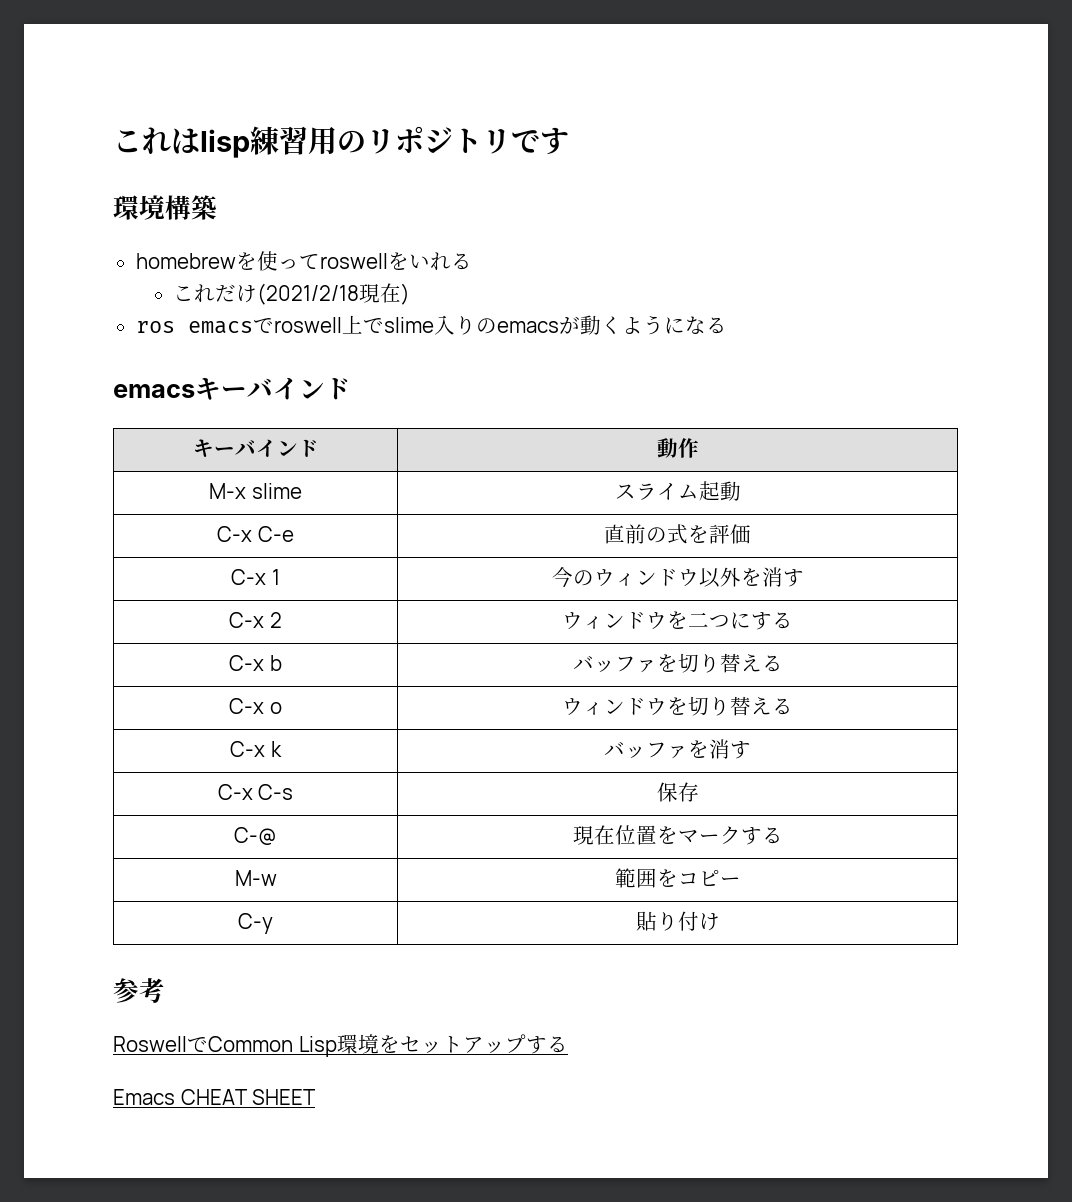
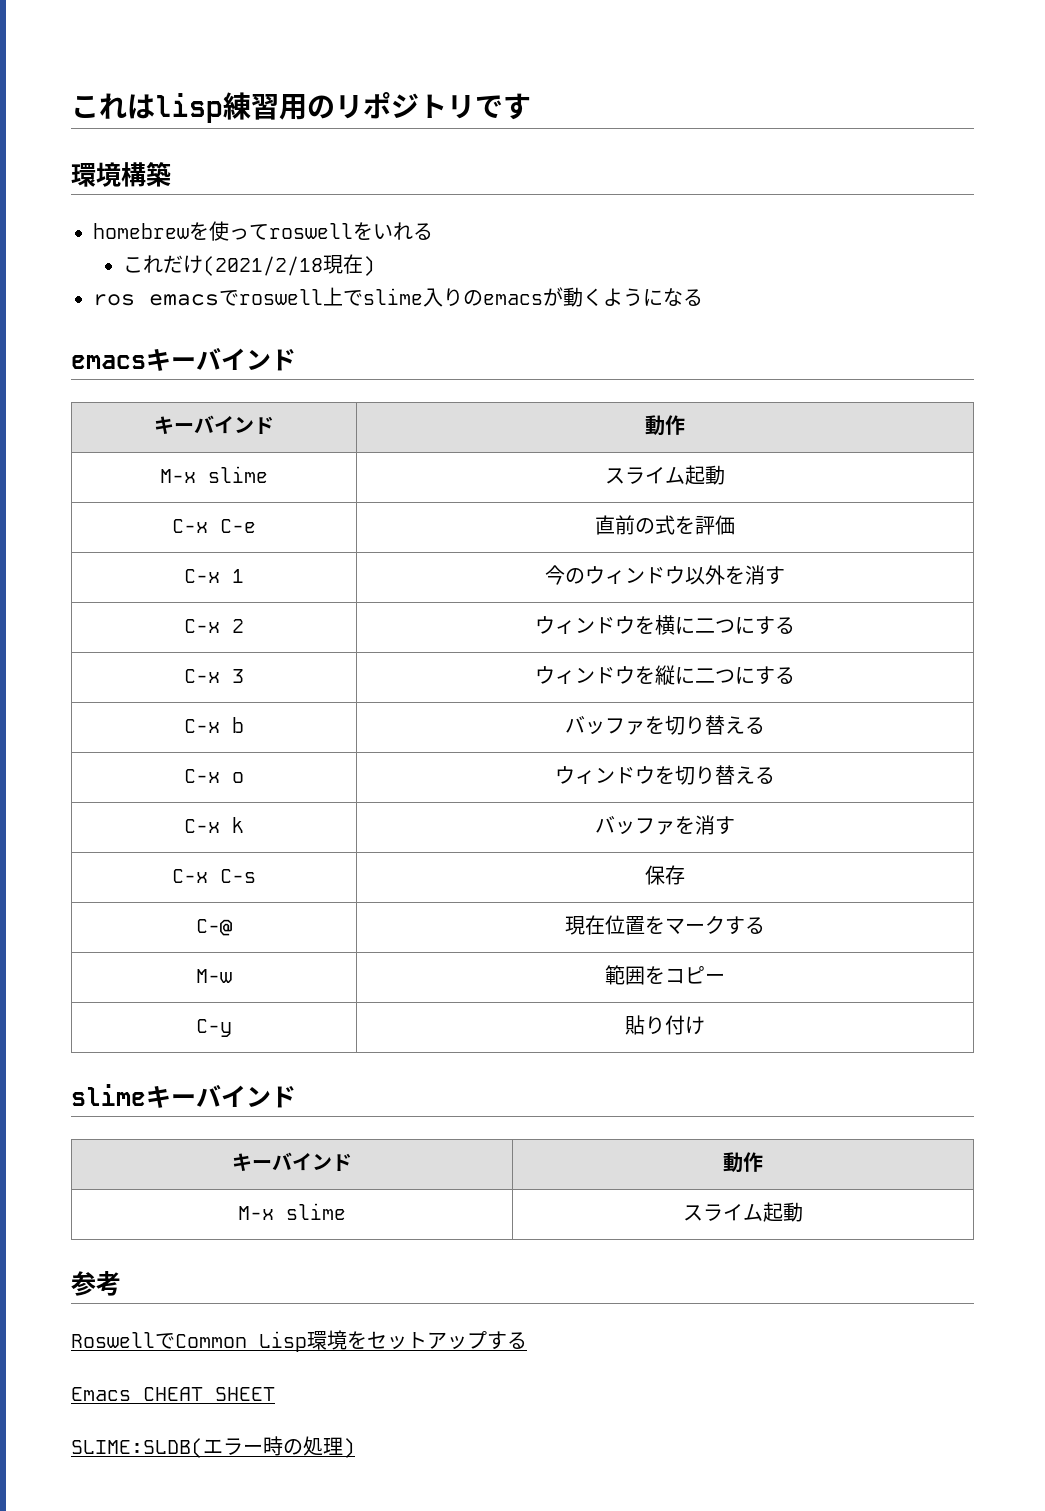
- C-x 2 | ウィンドウを二つにする
+ C-x 2 | ウィンドウを横に二つにする
+ C-x 3 | ウィンドウを縦に二つにする
+ slimeキーバインド
+ キーバインド | 動作
+ M-x slime | スライム起動
+ SLIME:SLDB(エラー時の処理)

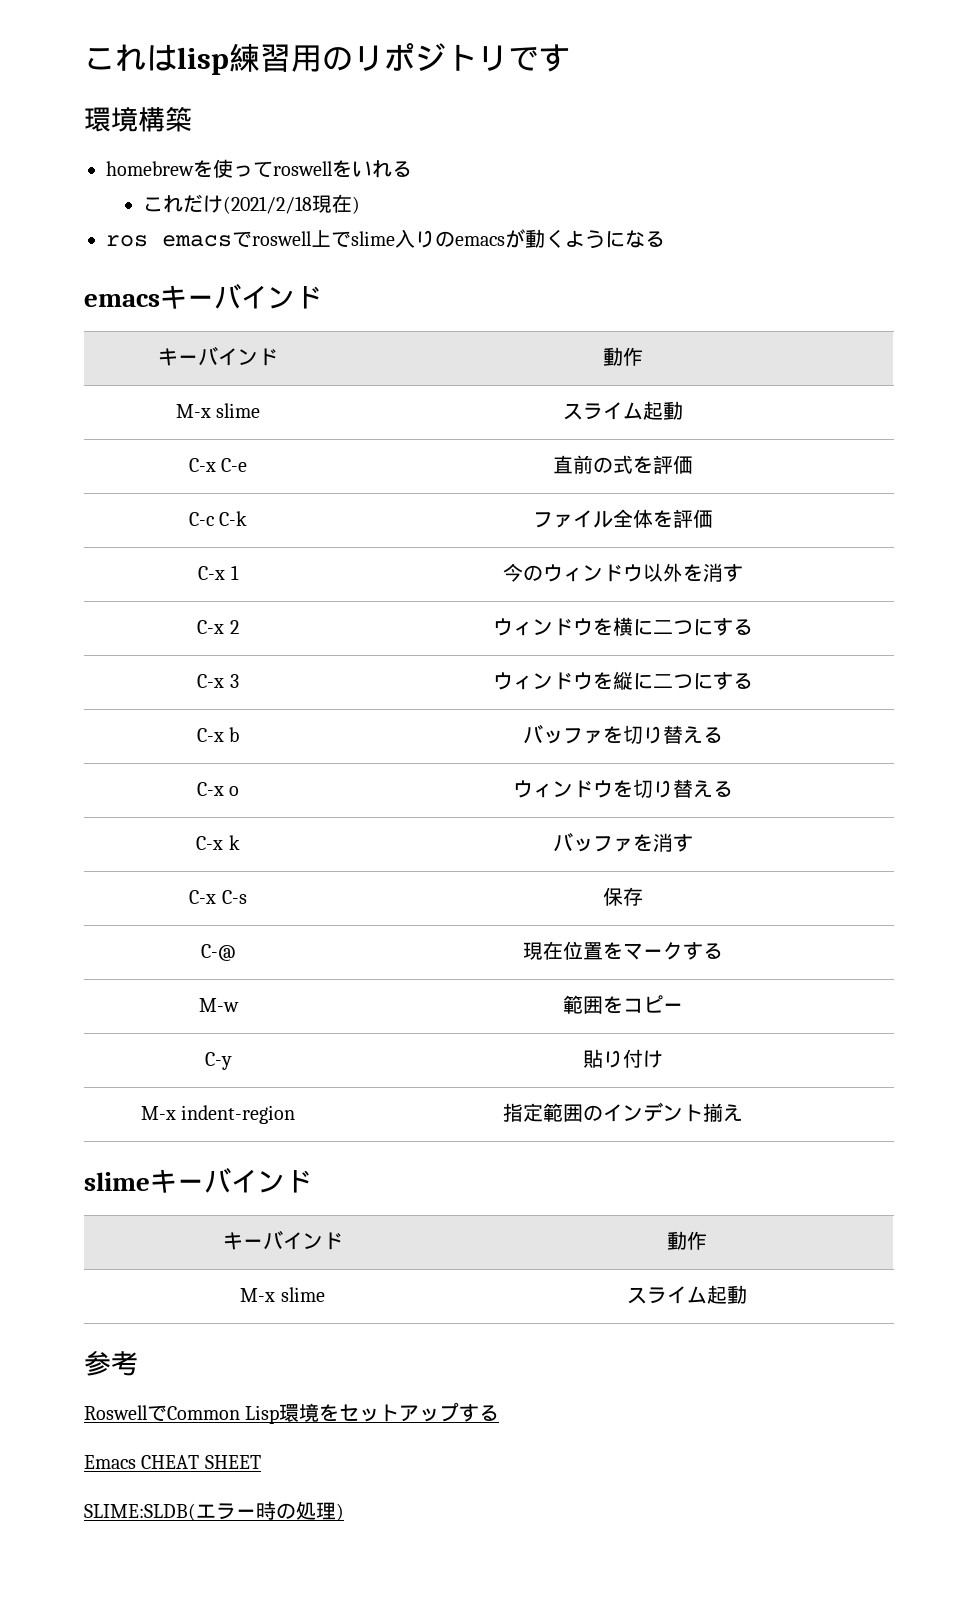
+ C-c C-k | ファイル全体を評価
+ M-x indent-region | 指定範囲のインデント揃え

